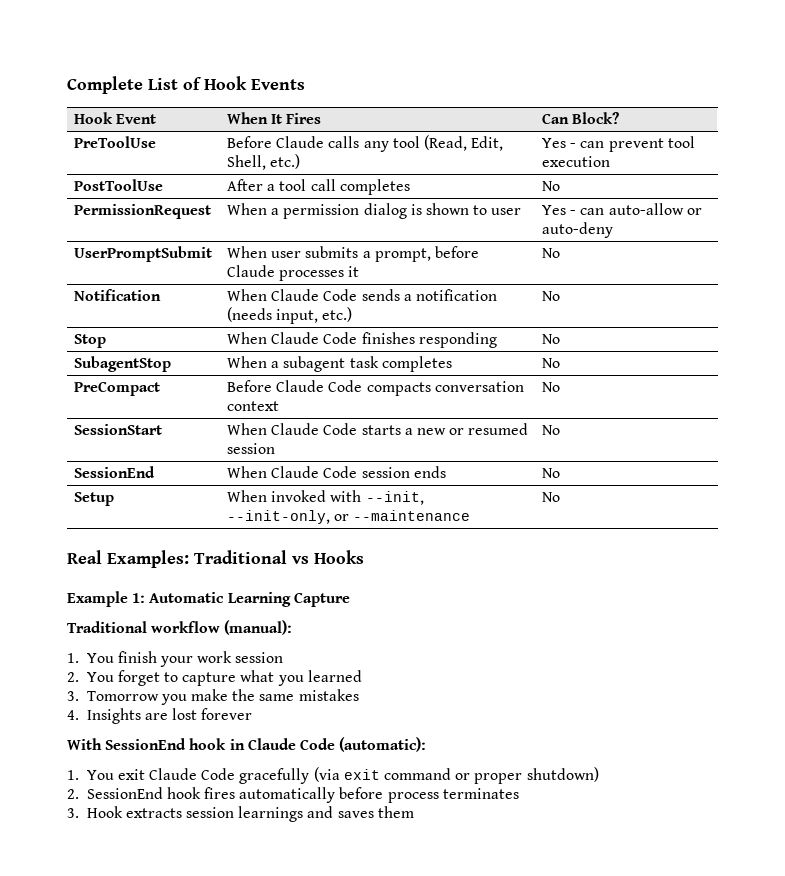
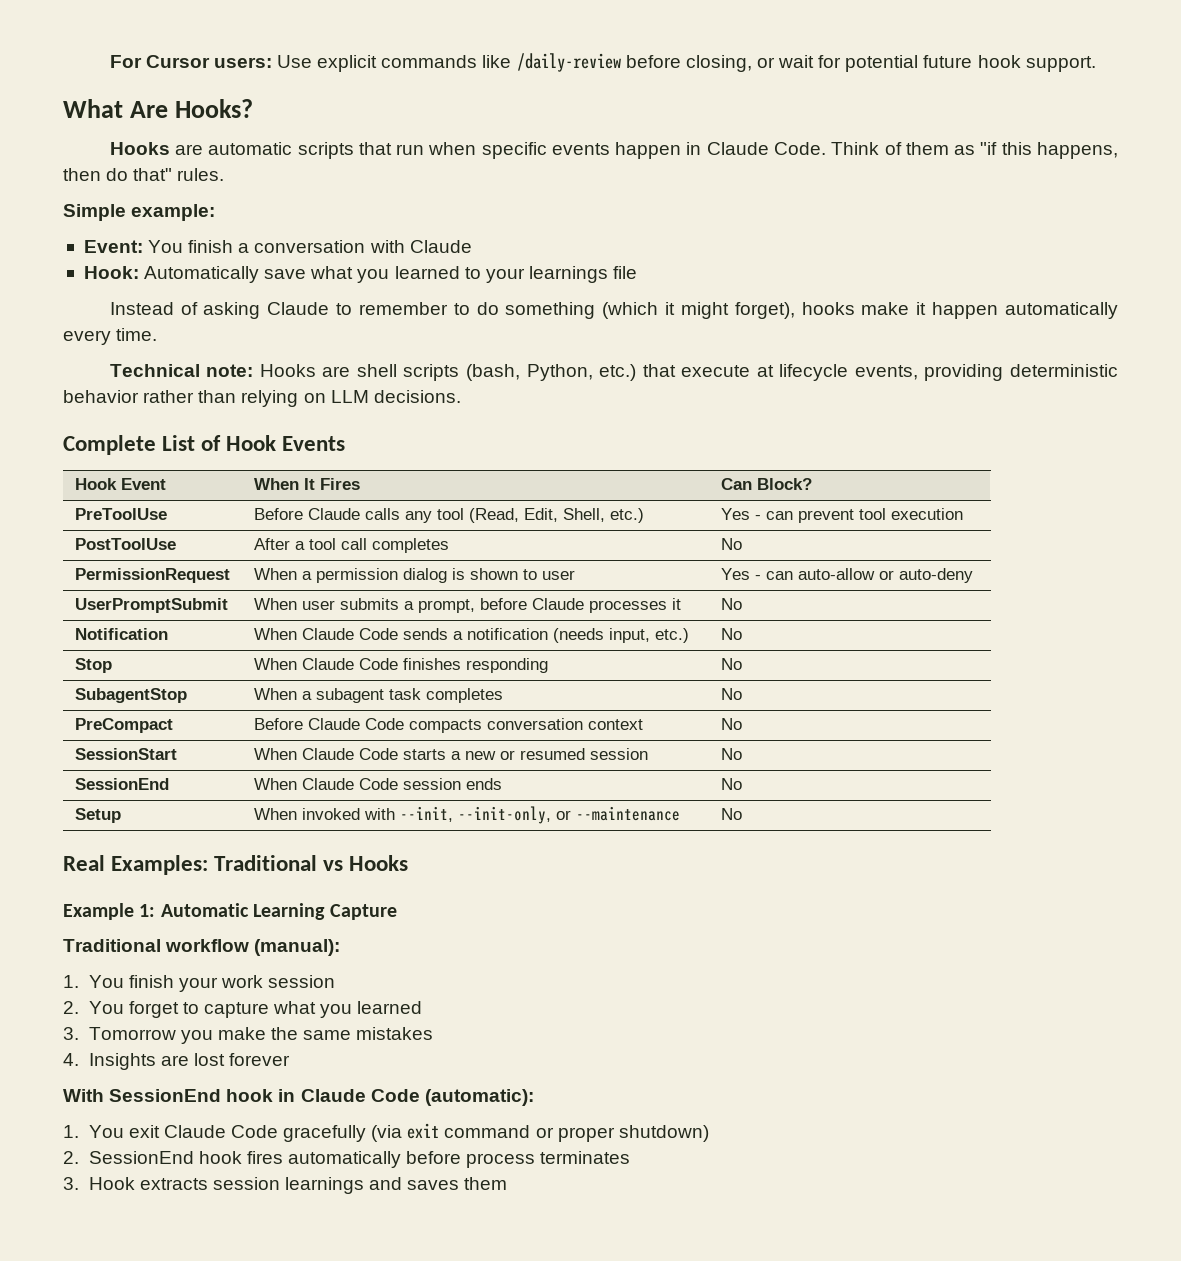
+ For Cursor users: Use explicit commands like /daily-review before closing, or wait for potential future hook support.
+ What Are Hooks?
+ Hooks are automatic scripts that run when specific events happen in Claude Code. Think of them as "if this happens, then do that" rules.
+ Simple example:
+ Event: You finish a conversation with Claude
+ Hook: Automatically save what you learned to your learnings file
+ Instead of asking Claude to remember to do something (which it might forget), hooks make it happen automatically every time.
+ Technical note: Hooks are shell scripts (bash, Python, etc.) that execute at lifecycle events, providing deterministic behavior rather than relying on LLM decisions.

